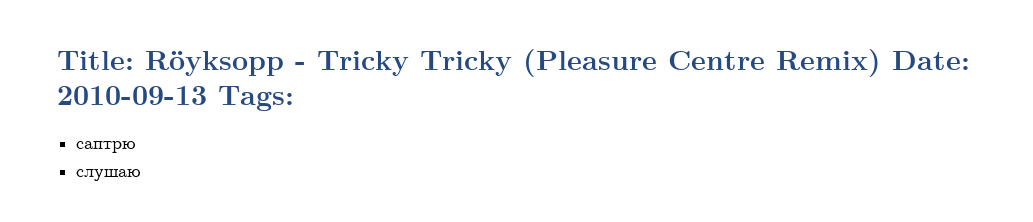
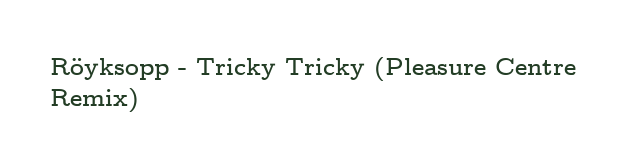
- Title: Röyksopp - Tricky Tricky (Pleasure Centre Remix) Date: 2010-09-13 Tags:
- саптрю
- слушаю
+ Röyksopp - Tricky Tricky (Pleasure Centre Remix)

